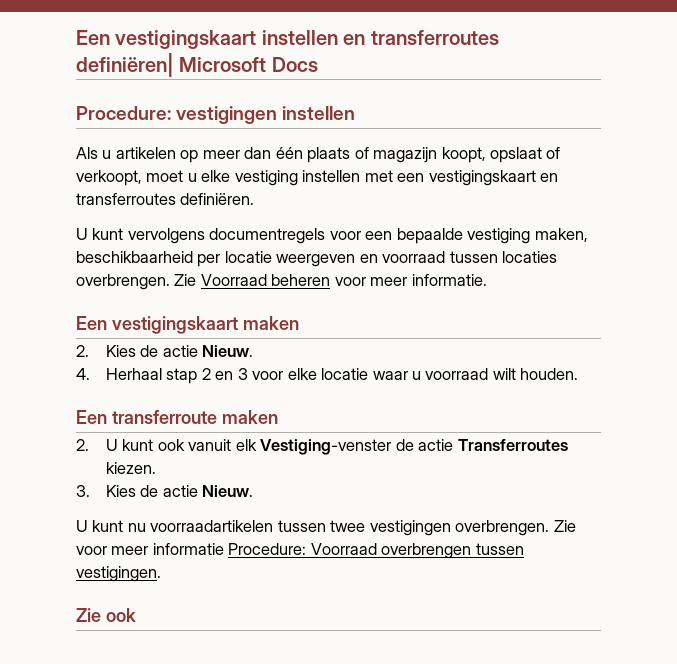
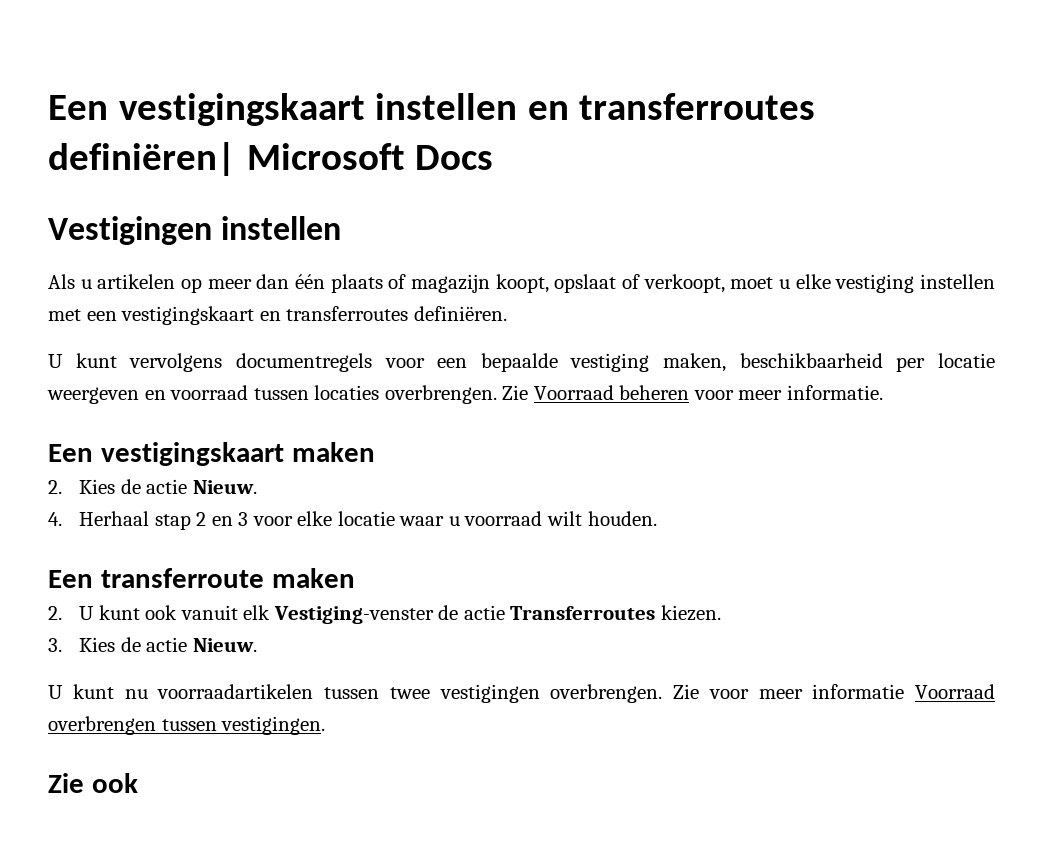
- Procedure: vestigingen instellen
+ Vestigingen instellen
- Zie voor meer informatie Procedure: Voorraad overbrengen tussen vestigingen.
+ Zie voor meer informatie Voorraad overbrengen tussen vestigingen.

